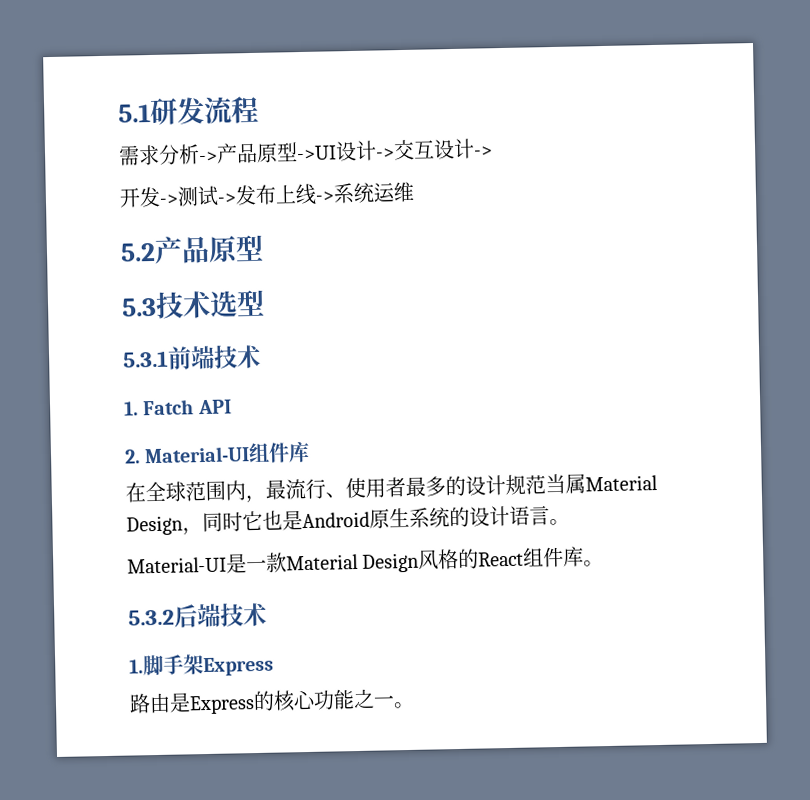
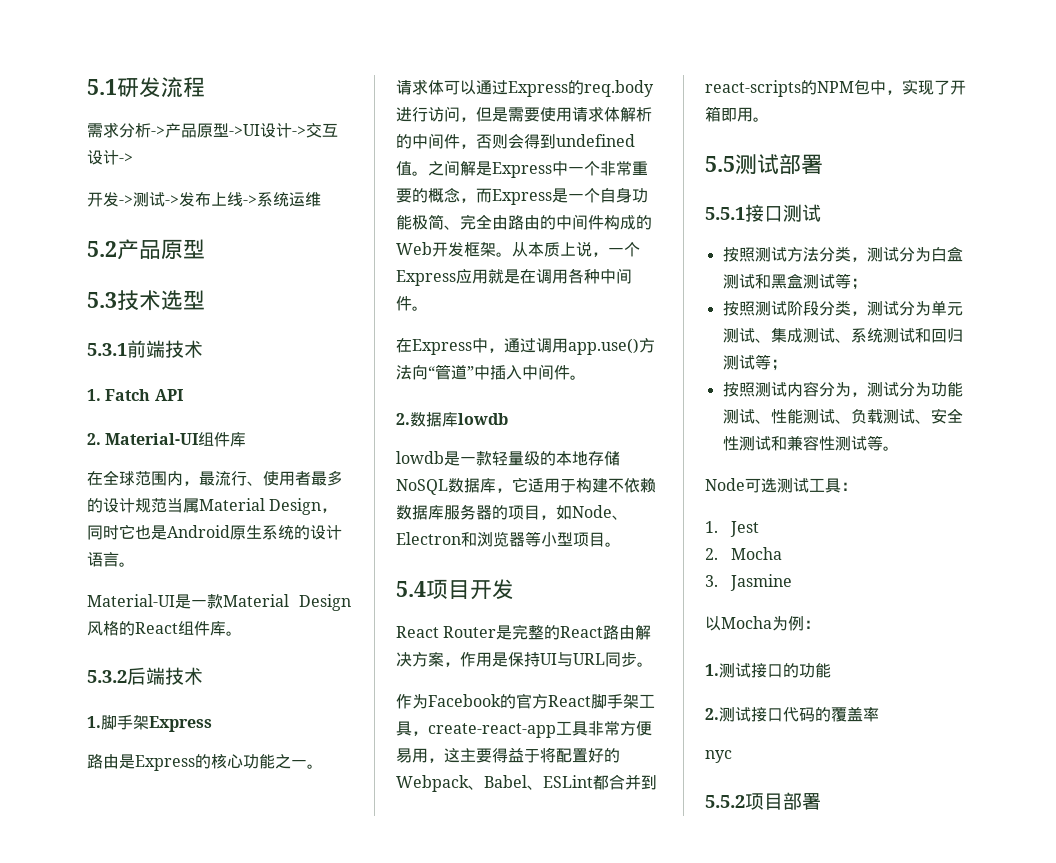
+ 请求体可以通过Express的req.body进行访问，但是需要使用请求体解析的中间件，否则会得到undefined值。之间解是Express中一个非常重要的概念，而Express是一个自身功能极简、完全由路由的中间件构成的Web开发框架。从本质上说，一个Express应用就是在调用各种中间件。
+ 在Express中，通过调用app.use()方法向“管道”中插入中间件。
+ 2.数据库lowdb
+ lowdb是一款轻量级的本地存储NoSQL数据库，它适用于构建不依赖数据库服务器的项目，如Node、Electron和浏览器等小型项目。
+ 5.4项目开发
+ React Router是完整的React路由解决方案，作用是保持UI与URL同步。
+ 作为Facebook的官方React脚手架工具，create-react-app工具非常方便易用，这主要得益于将配置好的Webpack、Babel、ESLint都合并到react-scripts的NPM包中，实现了开箱即用。
+ 5.5测试部署
+ 5.5.1接口测试
+ 按照测试方法分类，测试分为白盒测试和黑盒测试等；
+ 按照测试阶段分类，测试分为单元测试、集成测试、系统测试和回归测试等；
+ 按照测试内容分为，测试分为功能测试、性能测试、负载测试、安全性测试和兼容性测试等。
+ Node可选测试工具：
+ 1. Jest
+ 2. Mocha
+ 3. Jasmine
+ 以Mocha为例：
+ 1.测试接口的功能
+ 2.测试接口代码的覆盖率
+ nyc
+ 5.5.2项目部署

